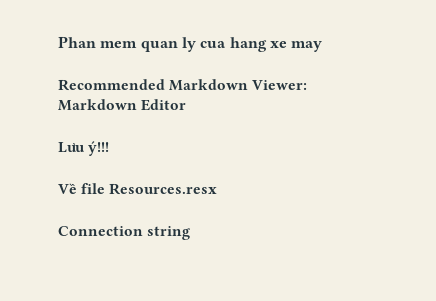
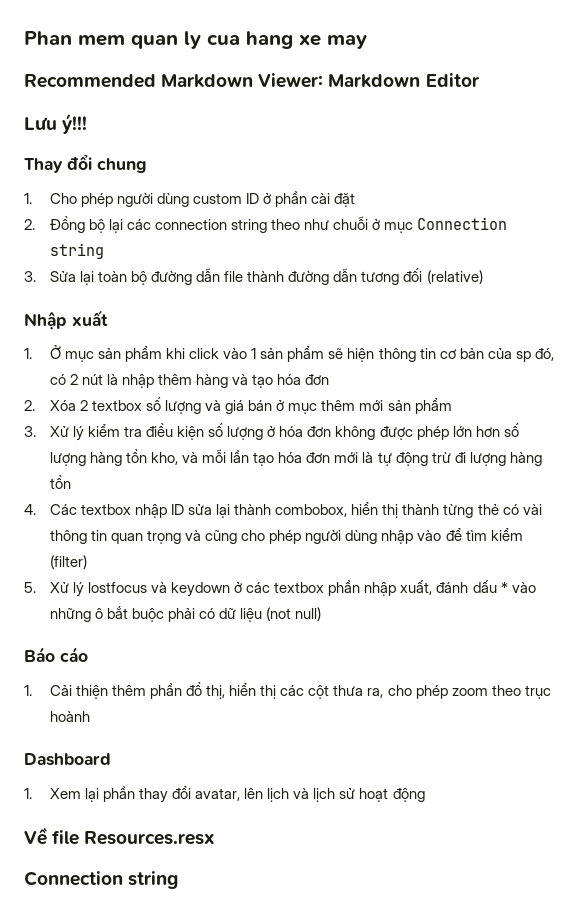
+ Thay đổi chung
+ 1. Cho phép người dùng custom ID ở phần cài đặt
+ 2. Đồng bộ lại các connection string theo như chuỗi ở mục Connection string
+ 3. Sửa lại toàn bộ đường dẫn file thành đường dẫn tương đối (relative)
+ Nhập xuất
+ 1. Ở mục sản phẩm khi click vào 1 sản phẩm sẽ hiện thông tin cơ bản của sp đó, có 2 nút là nhập thêm hàng và tạo hóa đơn
+ 2. Xóa 2 textbox số lượng và giá bán ở mục thêm mới sản phẩm
+ 3. Xử lý kiểm tra điều kiện số lượng ở hóa đơn không được phép lớn hơn số lượng hàng tồn kho, và mỗi lần tạo hóa đơn mới là tự động trừ đi lượng hàng tồn
+ 4. Các textbox nhập ID sửa lại thành combobox, hiển thị thành từng thẻ có vài thông tin quan trọng và cũng cho phép người dùng nhập vào để tìm kiểm (filter)
+ 5. Xử lý lostfocus và keydown ở các textbox phần nhập xuất, đánh dấu * vào những ô bắt buộc phải có dữ liệu (not null)
+ Báo cáo
+ 1. Cải thiện thêm phần đồ thị, hiển thị các cột thưa ra, cho phép zoom theo trục hoành
+ Dashboard
+ 1. Xem lại phần thay đổi avatar, lên lịch và lịch sử hoạt động

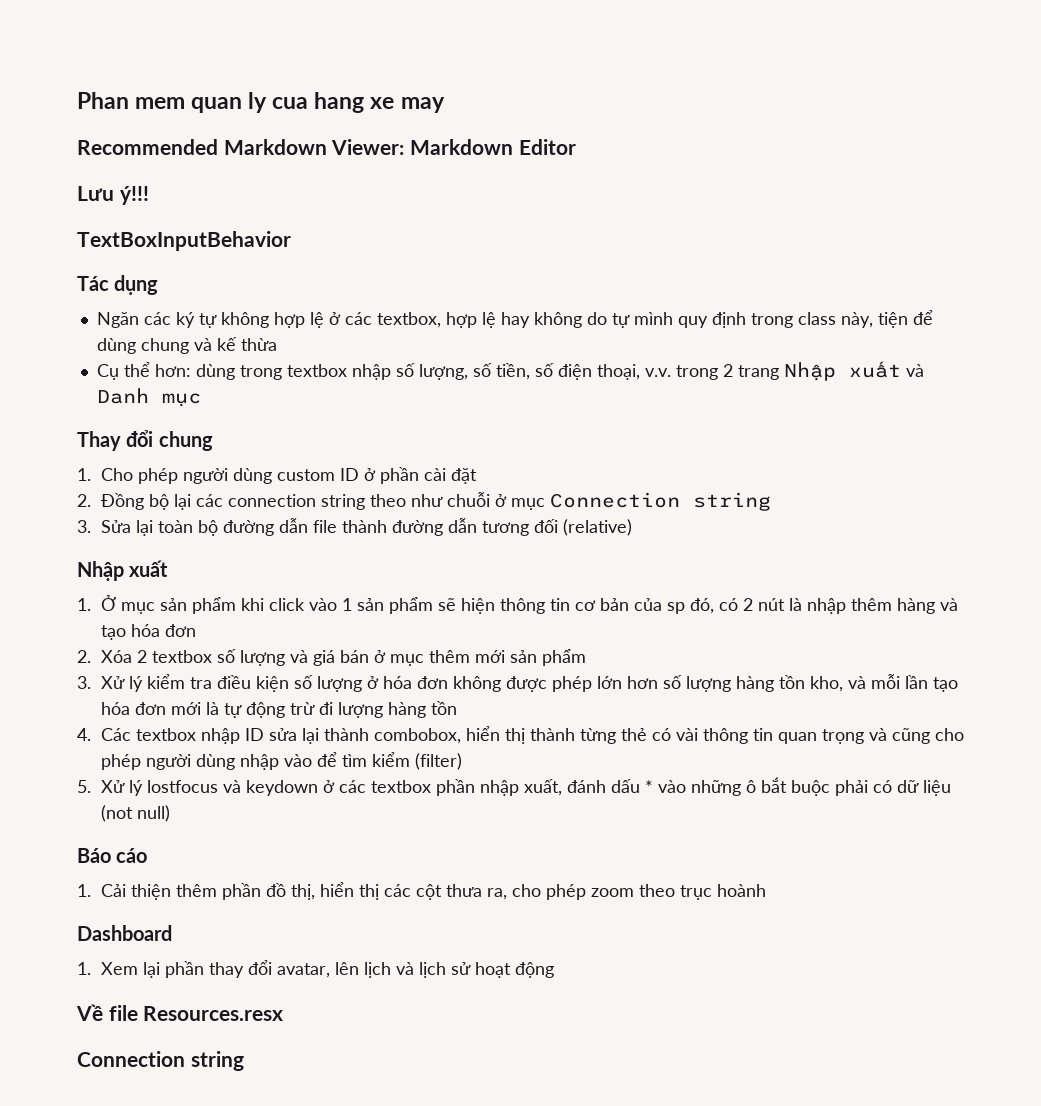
+ TextBoxInputBehavior
+ Tác dụng
+ Ngăn các ký tự không hợp lệ ở các textbox, hợp lệ hay không do tự mình quy định trong class này, tiện để dùng chung và kế thừa
+ Cụ thể hơn: dùng trong textbox nhập số lượng, số tiền, số điện thoại, v.v. trong 2 trang Nhập xuất và Danh mục

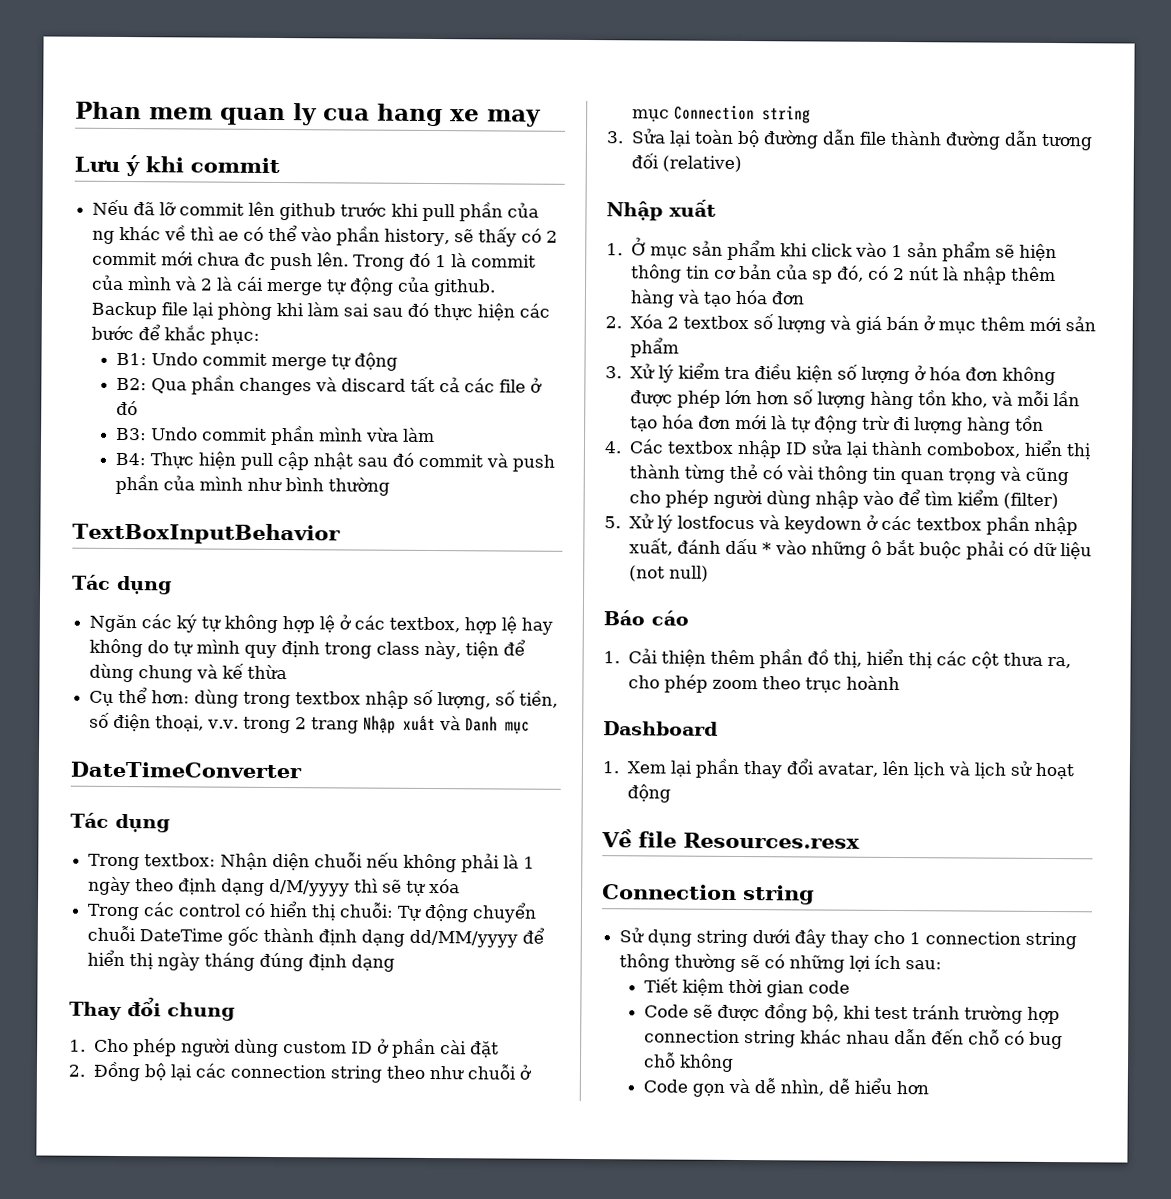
- Recommended Markdown Viewer: Markdown Editor
- Lưu ý!!!
+ Lưu ý khi commit
+ Nếu đã lỡ commit lên github trước khi pull phần của ng khác về thì ae có thể vào phần history, sẽ thấy có 2 commit mới chưa đc push lên. Trong đó 1 là commit của mình và 2 là cái merge tự động của github. Backup file lại phòng khi làm sai sau đó thực hiện các bước để khắc phục:
+ B1: Undo commit merge tự động
+ B2: Qua phần changes và discard tất cả các file ở đó
+ B3: Undo commit phần mình vừa làm
+ B4: Thực hiện pull cập nhật sau đó commit và push phần của mình như bình thường
+ DateTimeConverter
+ Tác dụng
+ Trong textbox: Nhận diện chuỗi nếu không phải là 1 ngày theo định dạng d/M/yyyy thì sẽ tự xóa
+ Trong các control có hiển thị chuỗi: Tự động chuyển chuỗi DateTime gốc thành định dạng dd/MM/yyyy để hiển thị ngày tháng đúng định dạng
+ Sử dụng string dưới đây thay cho 1 connection string thông thường sẽ có những lợi ích sau:
+ Tiết kiệm thời gian code
+ Code sẽ được đồng bộ, khi test tránh trường hợp connection string khác nhau dẫn đến chỗ có bug chỗ không
+ Code gọn và dễ nhìn, dễ hiểu hơn

